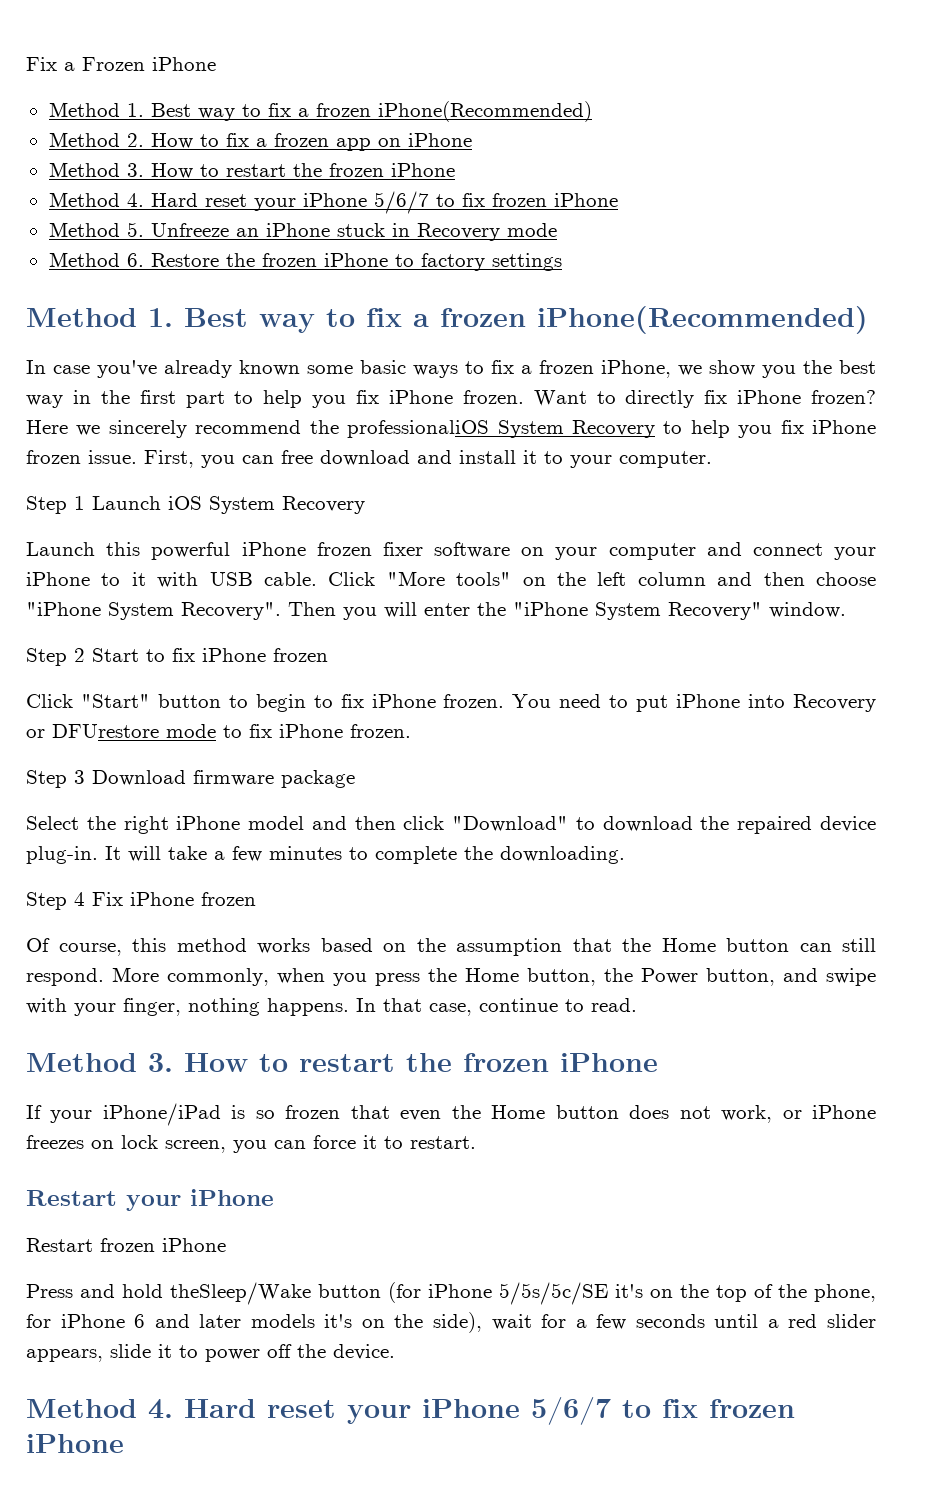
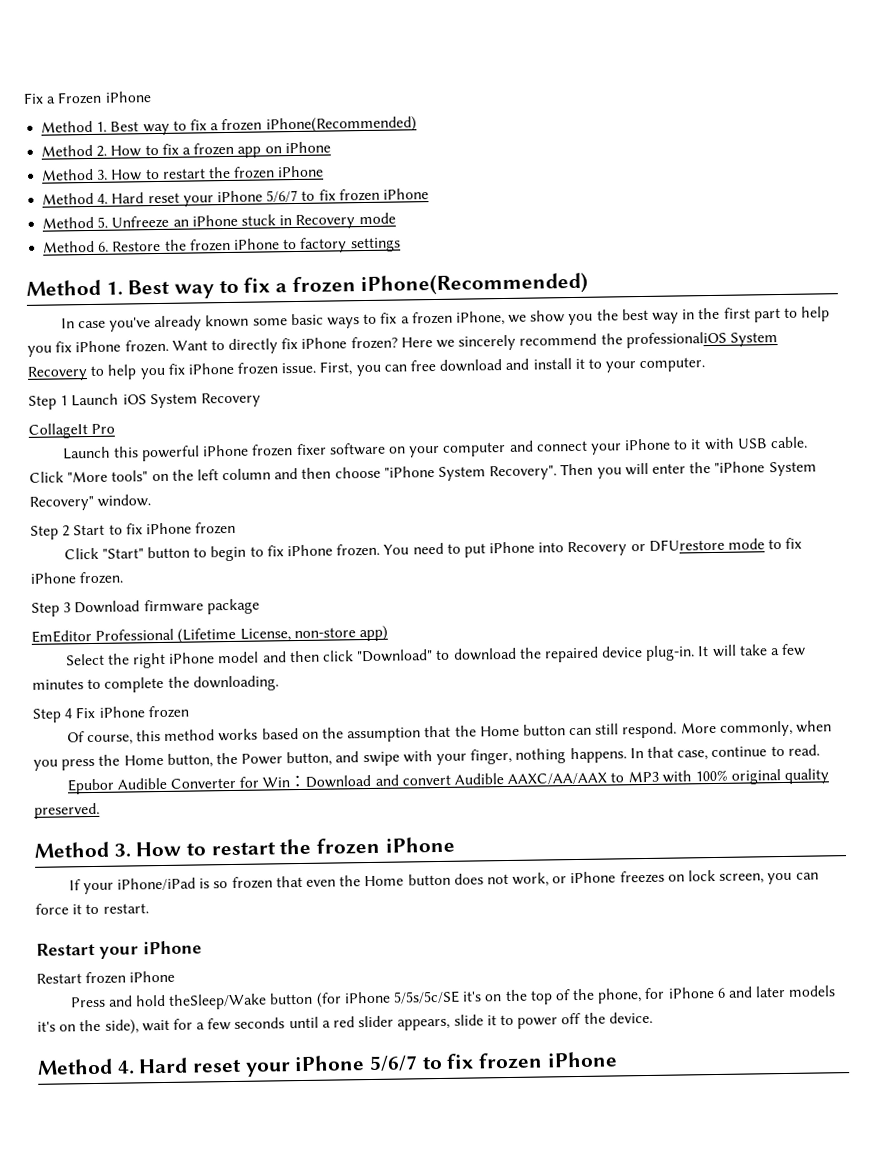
+ CollageIt Pro
+ EmEditor Professional (Lifetime License, non-store app)
+ Epubor Audible Converter for Win：Download and convert Audible AAXC/AA/AAX to MP3 with 100% original quality preserved.

